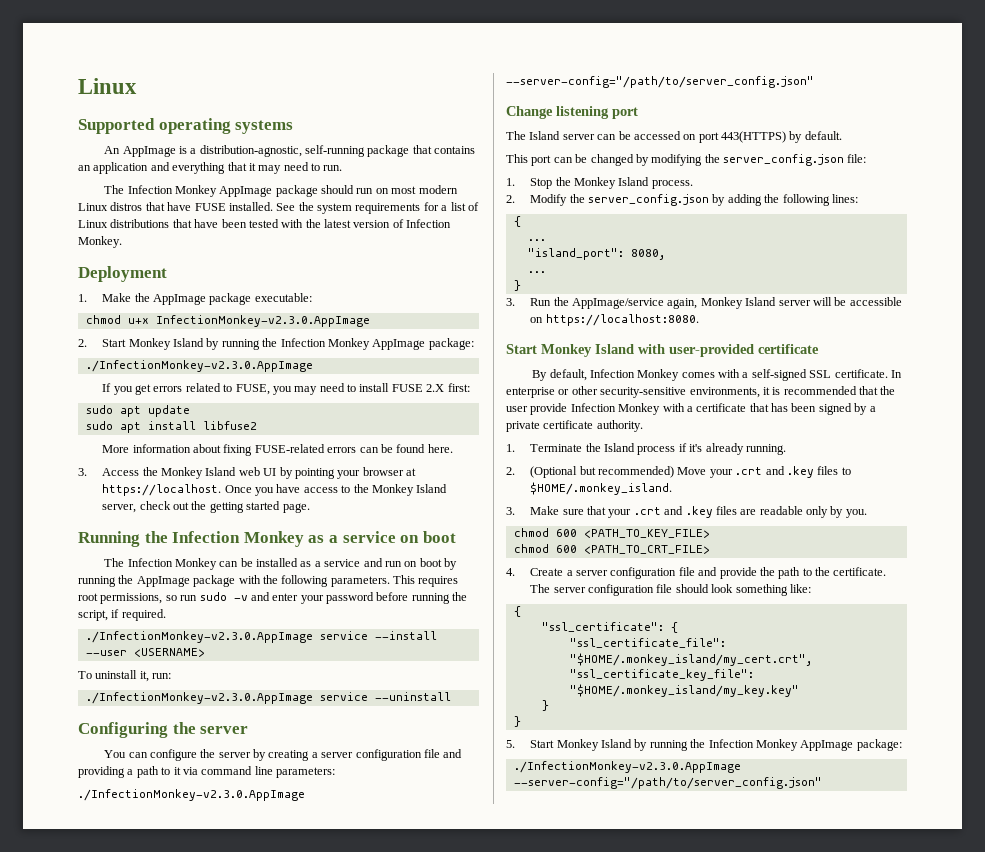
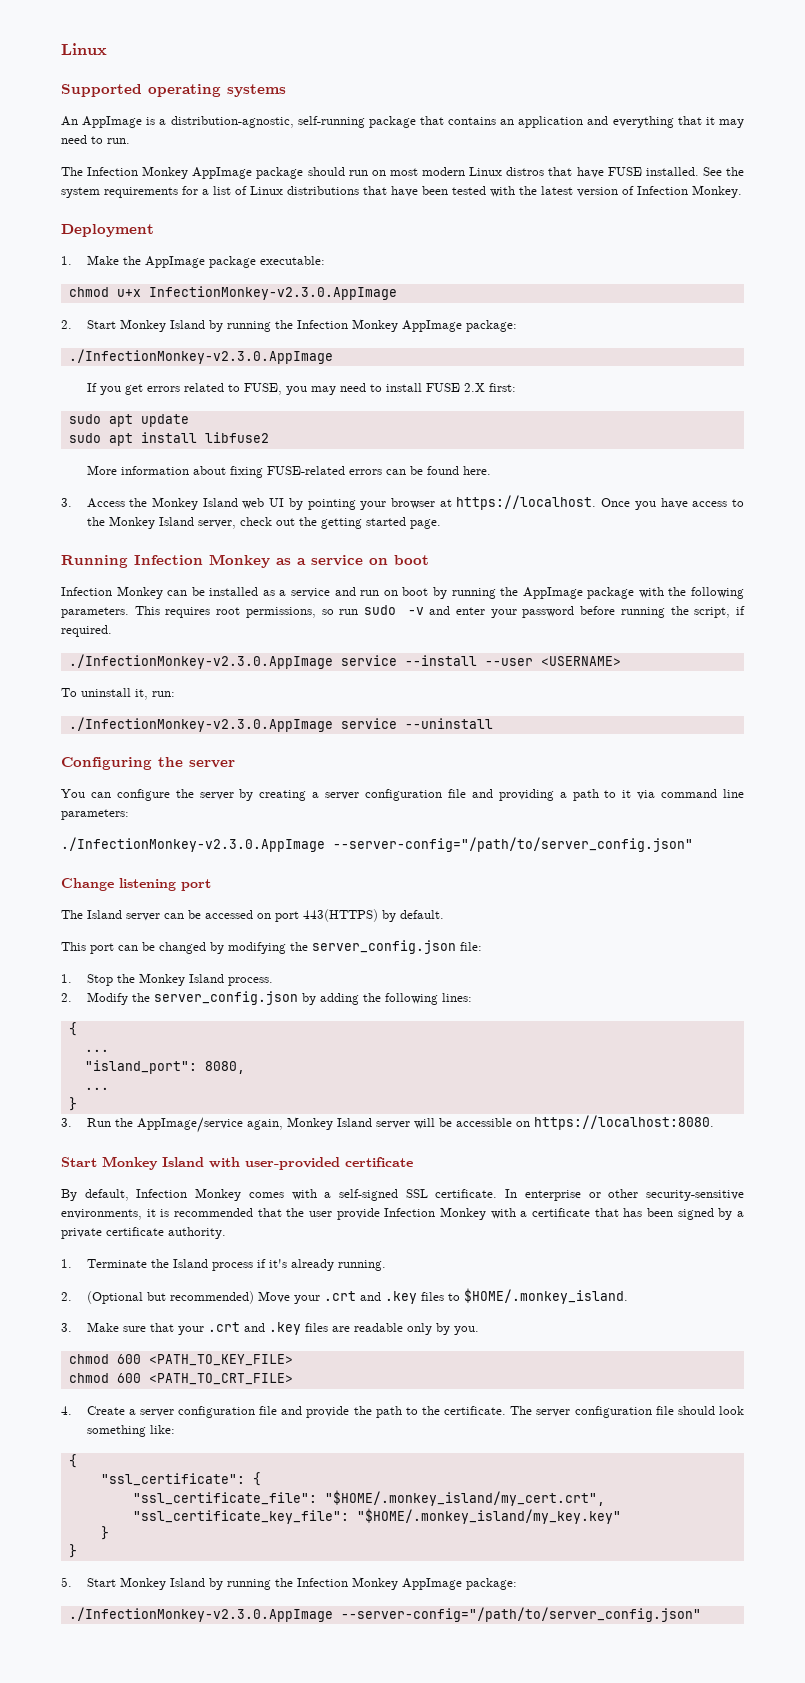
- Running the Infection Monkey as a service on boot
+ Running Infection Monkey as a service on boot
- The Infection Monkey can be installed as a service and run on boot by running the AppImage package with the following parameters.
+ Infection Monkey can be installed as a service and run on boot by running the AppImage package with the following parameters.

